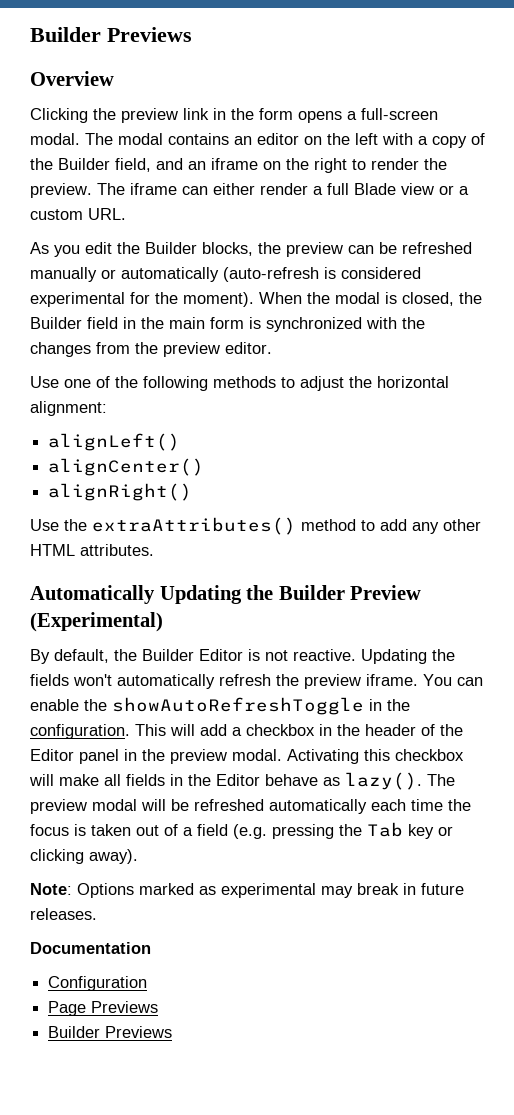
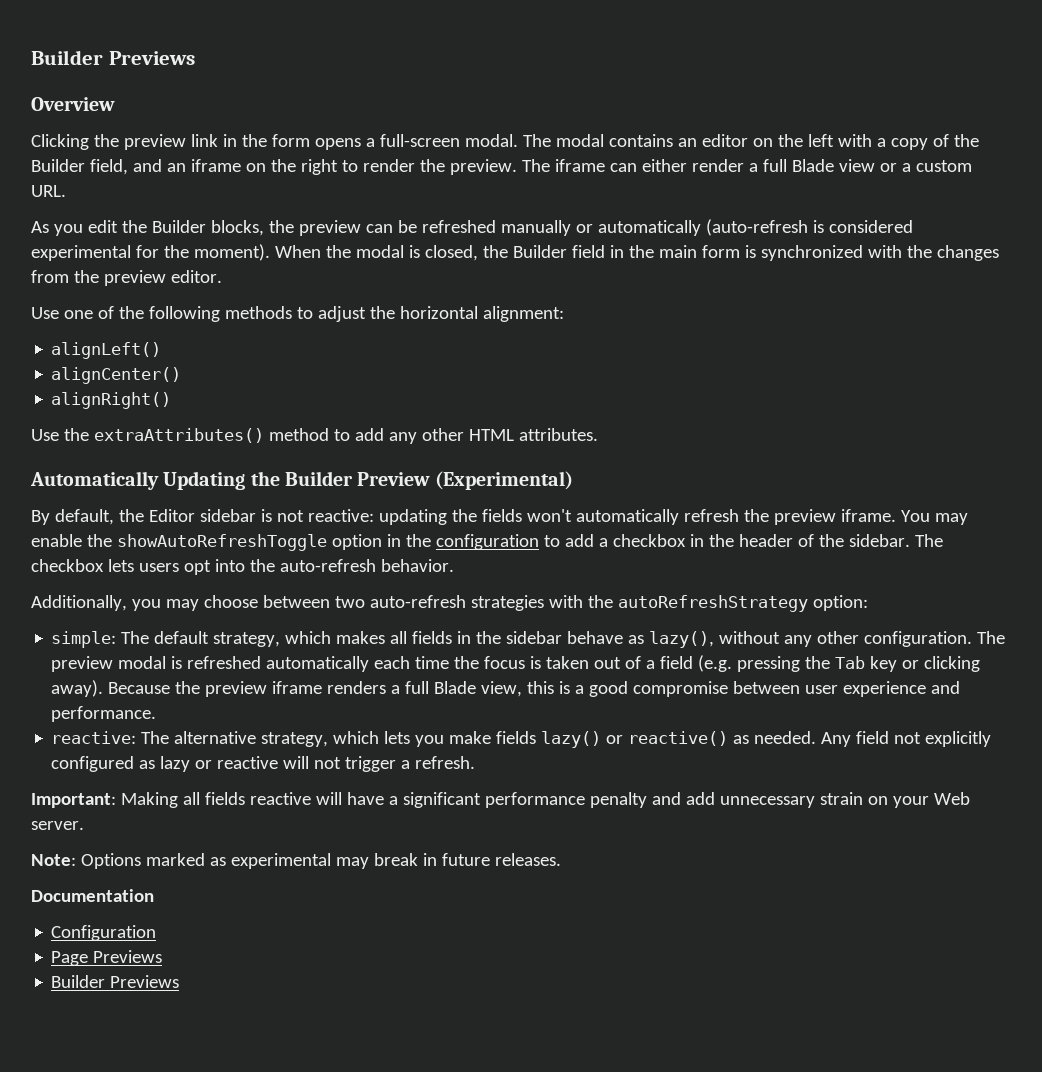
- By default, the Builder Editor is not reactive. Updating the fields won't automatically refresh the preview iframe.
+ By default, the Editor sidebar is not reactive: updating the fields won't automatically refresh the preview iframe.
- You can enable the showAutoRefreshToggle in the configuration. This will add a checkbox in the header of the Editor panel in the preview modal. Activating this checkbox will make all fields in the Editor behave as lazy().
+ You may enable the showAutoRefreshToggle option in the configuration to add a checkbox in the header of the sidebar. The checkbox lets users opt into the auto-refresh behavior.
+ Additionally, you may choose between two auto-refresh strategies with the autoRefreshStrategy option:
+ simple: The default strategy, which makes all fields in the sidebar behave as lazy(), without any other configuration.
- The preview modal will be refreshed automatically each time the focus is taken out of a field (e.g. pressing the Tab key or clicking away).
+ The preview modal is refreshed automatically each time the focus is taken out of a field (e.g. pressing the Tab key or clicking away). Because the preview iframe renders a full Blade view, this is a good compromise between user experience and performance.
+ reactive: The alternative strategy, which lets you make fields lazy() or reactive() as needed. Any field not explicitly configured as lazy or reactive will not trigger a refresh.
+ Important: Making all fields reactive will have a significant performance penalty and add unnecessary strain on your Web server.

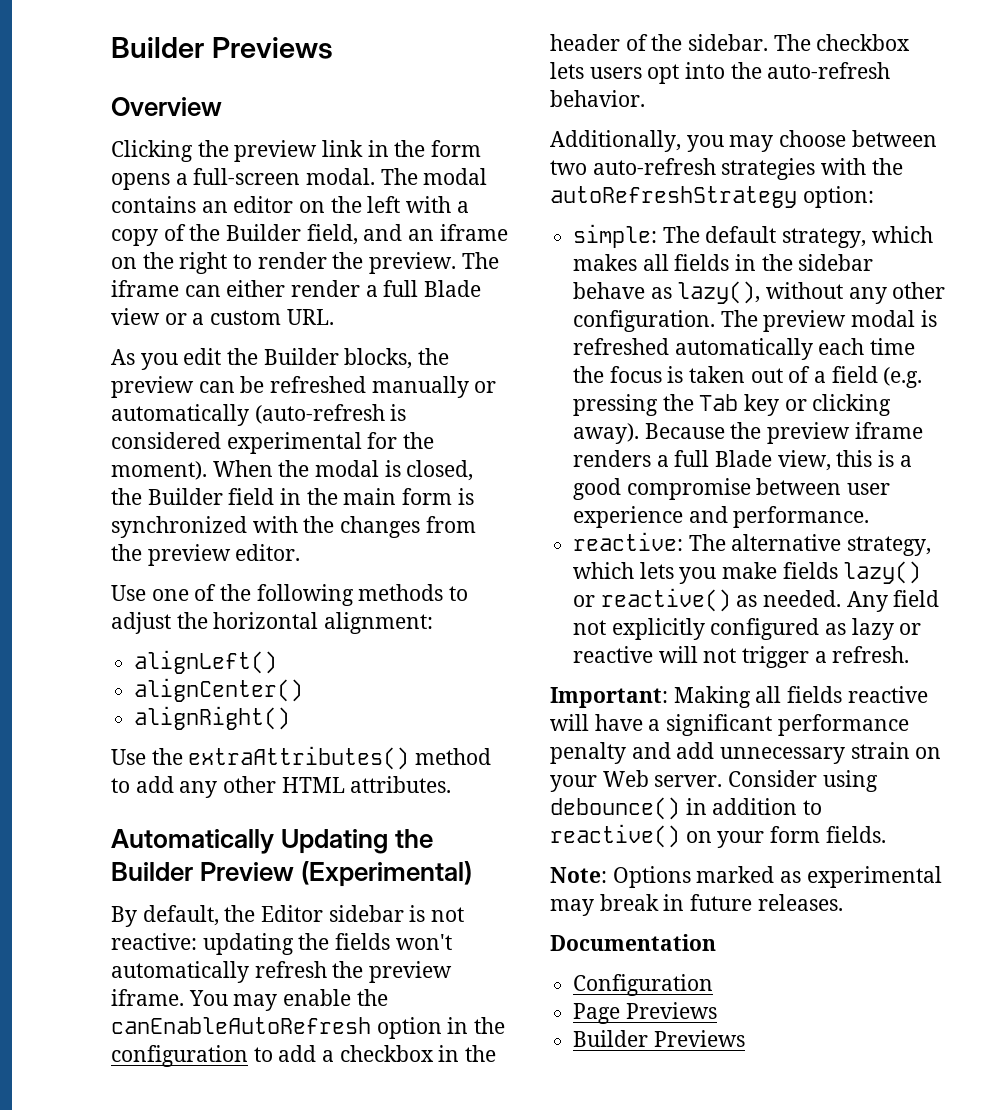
- You may enable the showAutoRefreshToggle option in the configuration to add a checkbox in the header of the sidebar.
+ You may enable the canEnableAutoRefresh option in the configuration to add a checkbox in the header of the sidebar.
+ Consider using debounce() in addition to reactive() on your form fields.

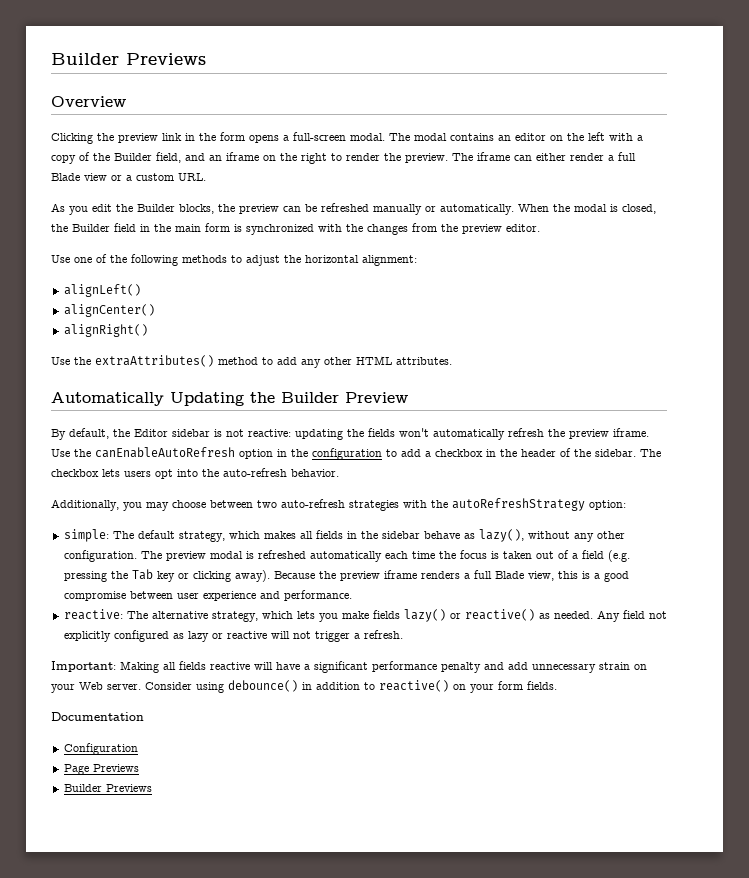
- As you edit the Builder blocks, the preview can be refreshed manually or automatically (auto-refresh is considered experimental for the moment).
+ As you edit the Builder blocks, the preview can be refreshed manually or automatically.
- Automatically Updating the Builder Preview (Experimental)
+ Automatically Updating the Builder Preview
- You may enable the canEnableAutoRefresh option in the configuration to add a checkbox in the header of the sidebar.
+ Use the canEnableAutoRefresh option in the configuration to add a checkbox in the header of the sidebar.
- Note: Options marked as experimental may break in future releases.

